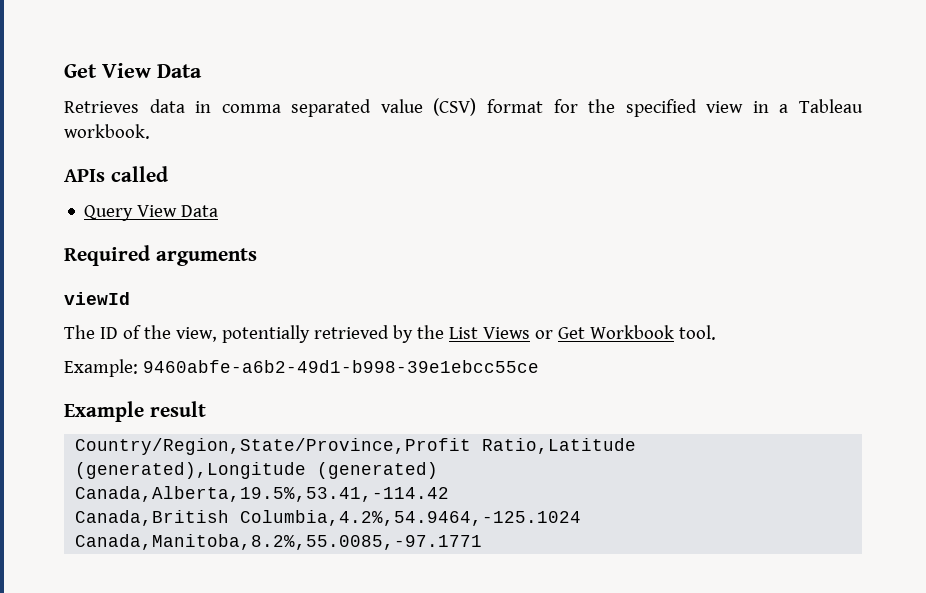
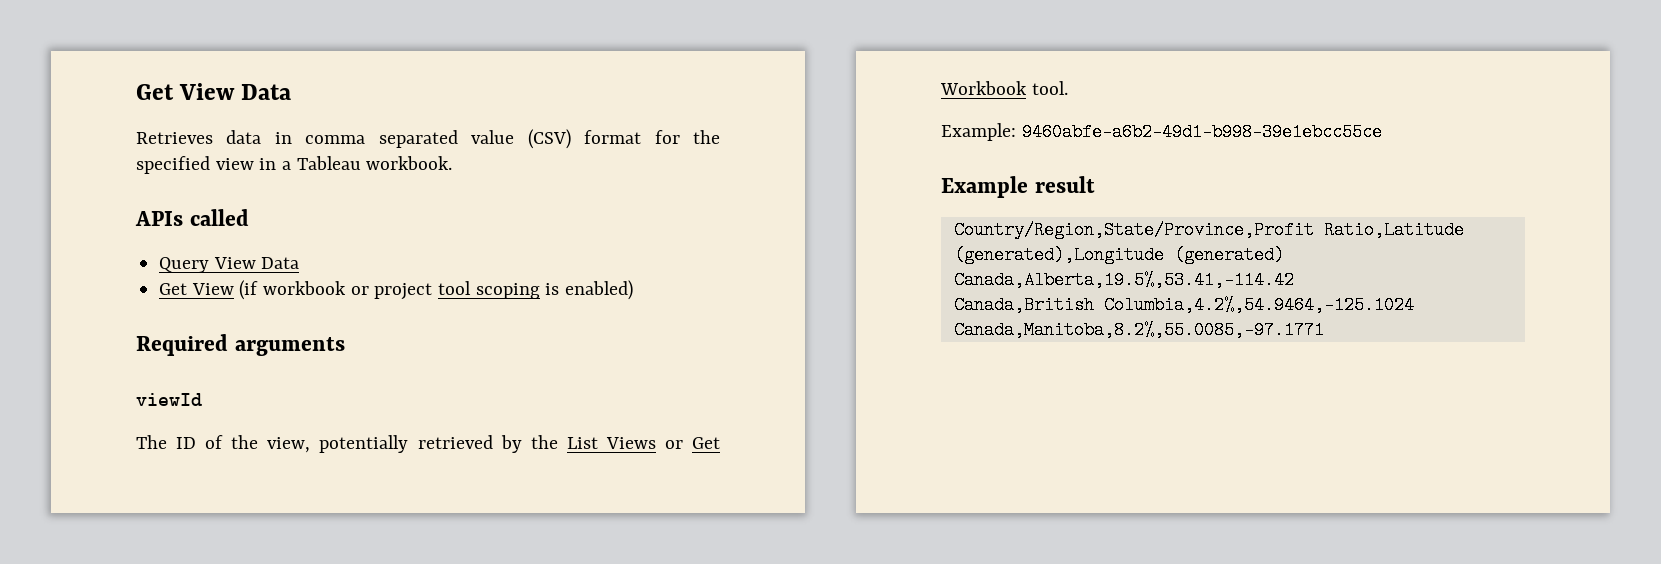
+ Get View (if workbook or project tool scoping is enabled)

